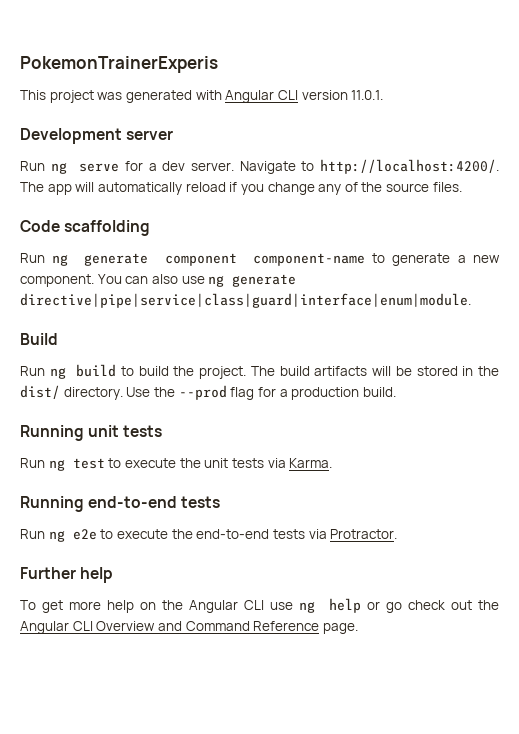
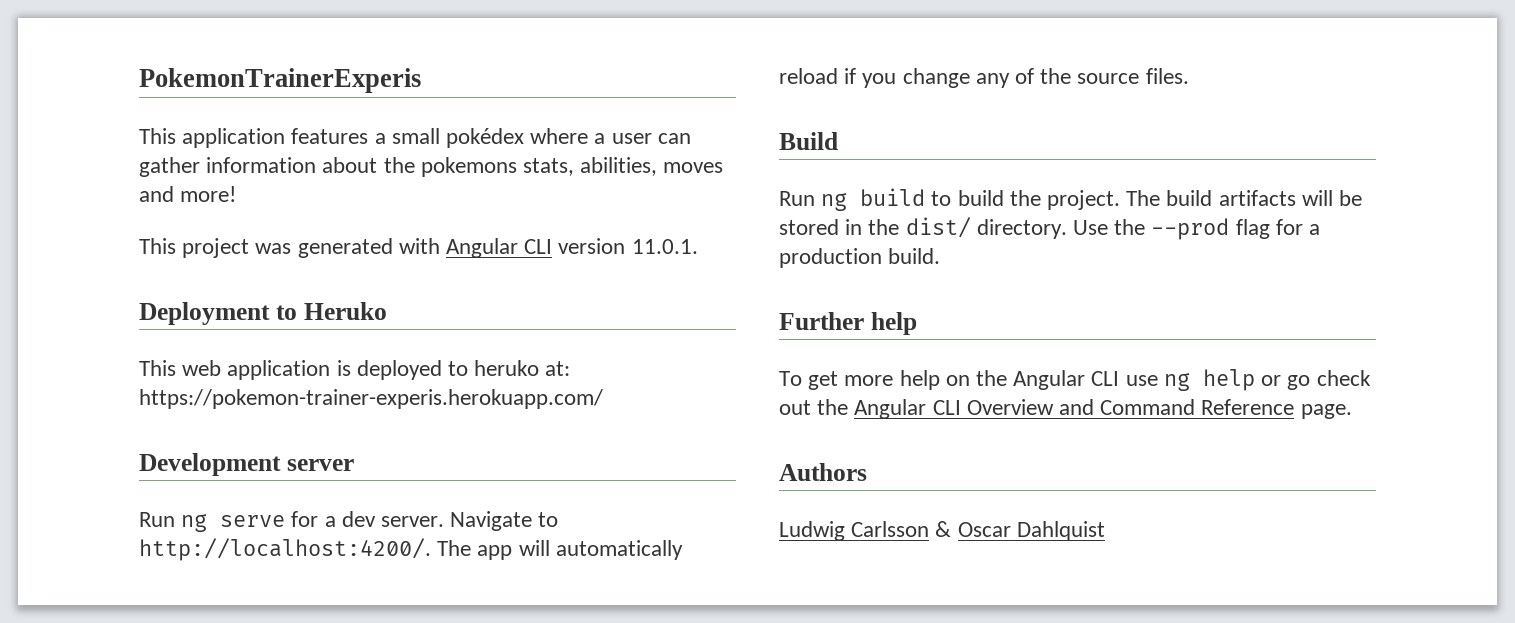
+ This application features a small pokédex where a user can gather information about the pokemons stats, abilities, moves and more!
+ Deployment to Heruko
+ This web application is deployed to heruko at: https://pokemon-trainer-experis.herokuapp.com/
- Code scaffolding
- Run ng generate component component-name to generate a new component. You can also use ng generate directive|pipe|service|class|guard|interface|enum|module.
- Running unit tests
- Run ng test to execute the unit tests via Karma.
- Running end-to-end tests
- Run ng e2e to execute the end-to-end tests via Protractor.
+ Authors
+ Ludwig Carlsson & Oscar Dahlquist

